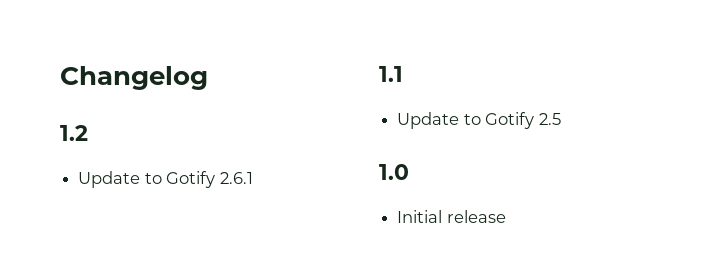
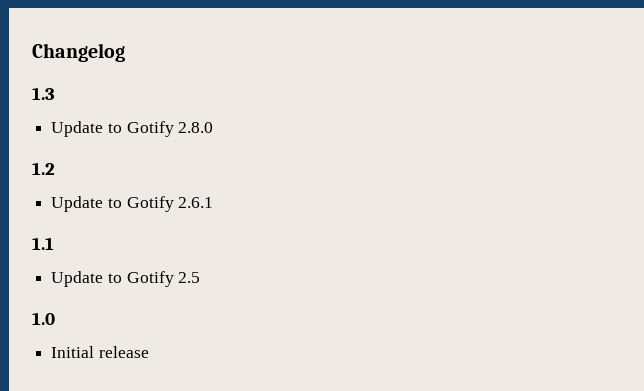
+ 1.3
+ Update to Gotify 2.8.0

